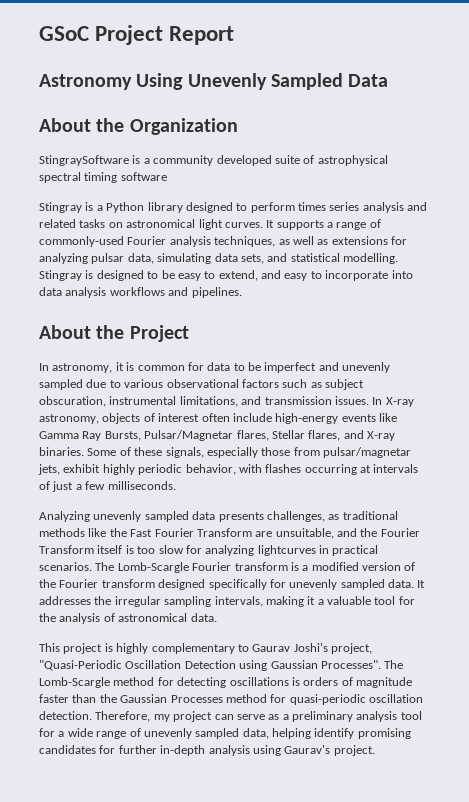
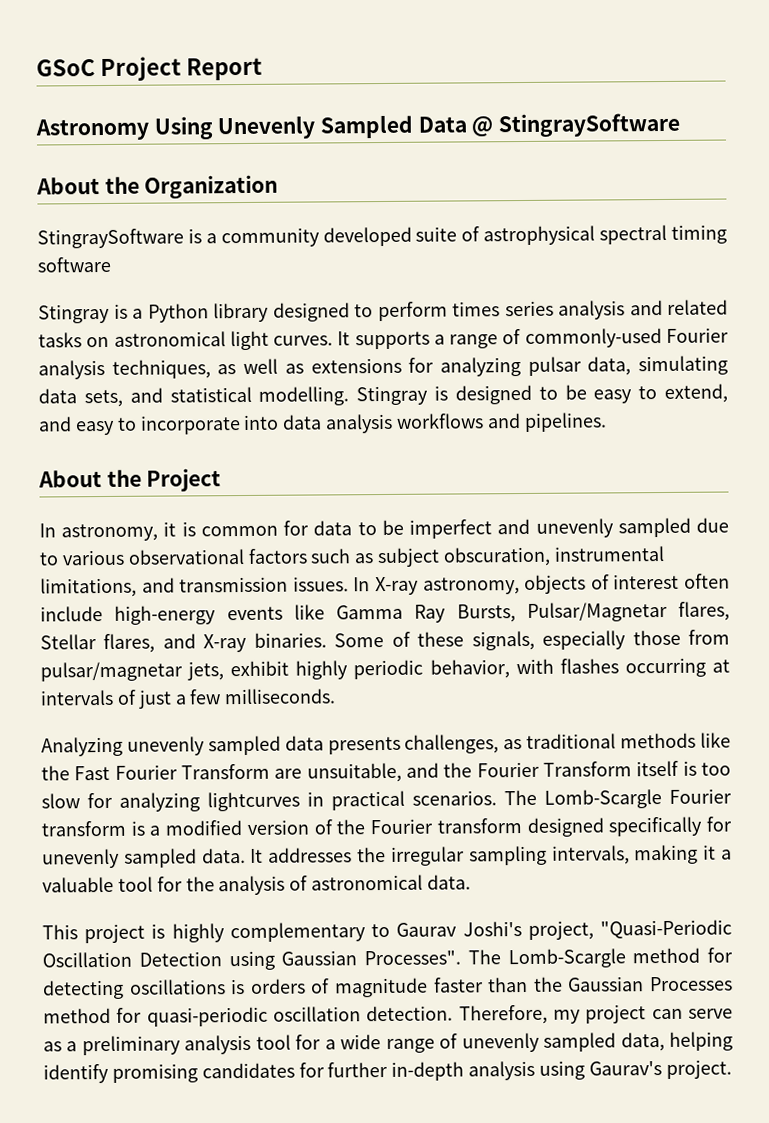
- Astronomy Using Unevenly Sampled Data
+ Astronomy Using Unevenly Sampled Data @ StingraySoftware

